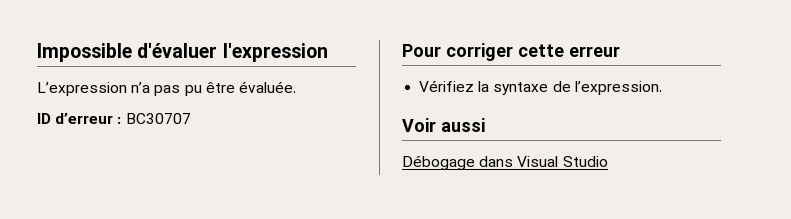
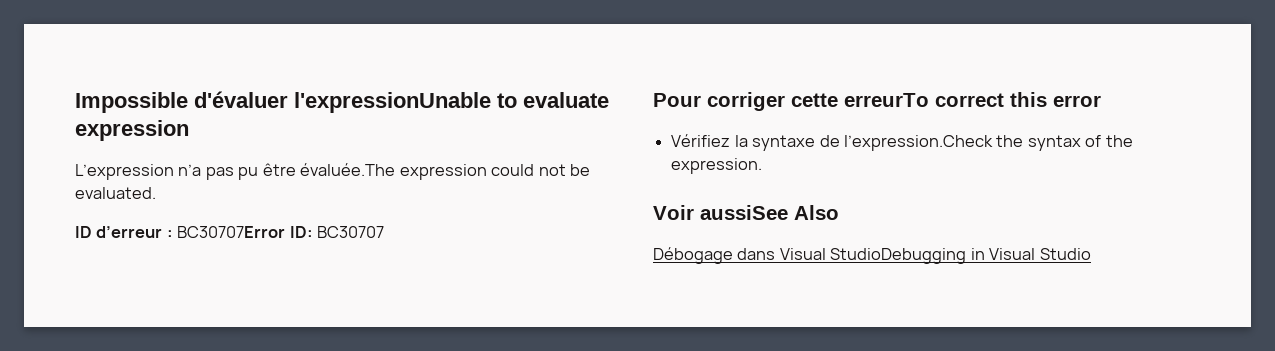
- Impossible d'évaluer l'expression
+ Impossible d'évaluer l'expressionUnable to evaluate expression
- L’expression n’a pas pu être évaluée.
+ L’expression n’a pas pu être évaluée.The expression could not be evaluated.
- ID d’erreur : BC30707
+ ID d’erreur : BC30707Error ID: BC30707
- Pour corriger cette erreur
+ Pour corriger cette erreurTo correct this error
- Vérifiez la syntaxe de l’expression.
+ Vérifiez la syntaxe de l’expression.Check the syntax of the expression.
- Voir aussi
+ Voir aussiSee Also
- Débogage dans Visual Studio
+ Débogage dans Visual StudioDebugging in Visual Studio

